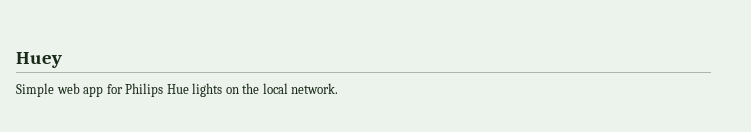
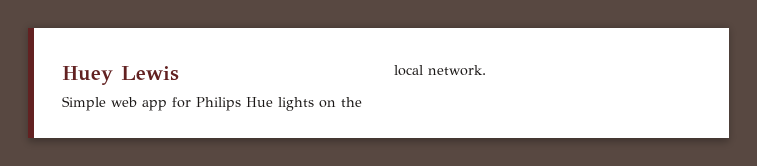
- Huey
+ Huey Lewis

